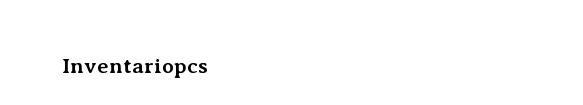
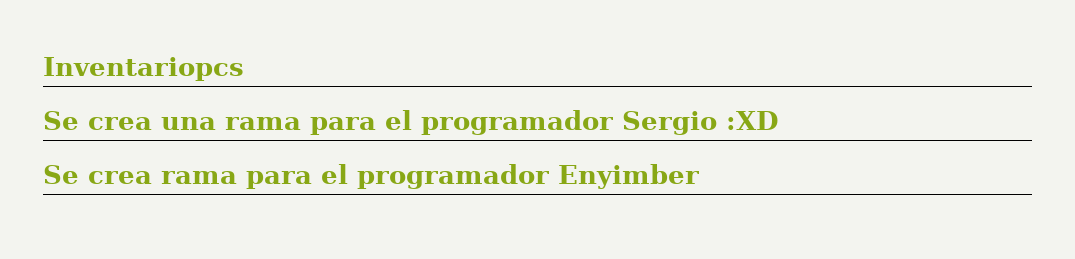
+ Se crea una rama para el programador Sergio :XD
+ Se crea rama para el programador Enyimber

